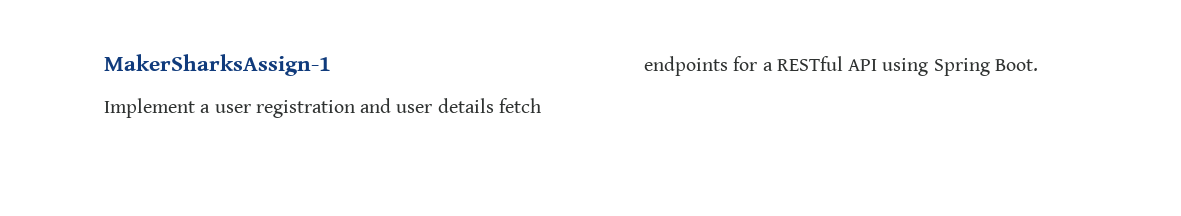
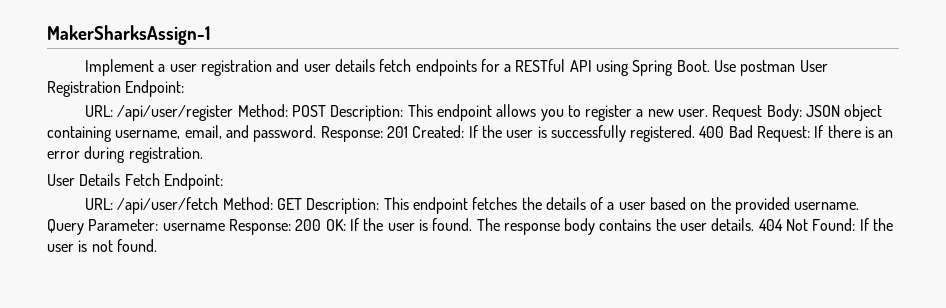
+ Use postman User Registration Endpoint:
+ URL: /api/user/register Method: POST Description: This endpoint allows you to register a new user. Request Body: JSON object containing username, email, and password. Response: 201 Created: If the user is successfully registered. 400 Bad Request: If there is an error during registration.
+ User Details Fetch Endpoint:
+ URL: /api/user/fetch Method: GET Description: This endpoint fetches the details of a user based on the provided username. Query Parameter: username Response: 200 OK: If the user is found. The response body contains the user details. 404 Not Found: If the user is not found.

